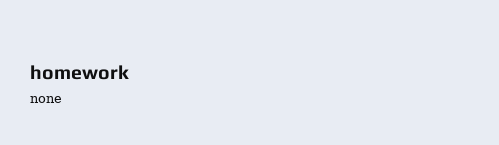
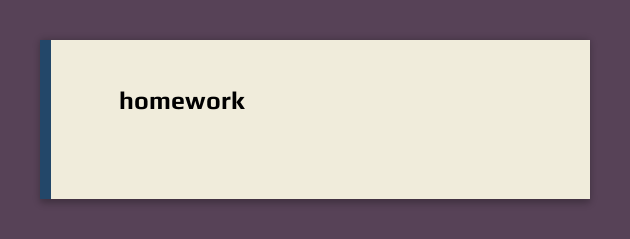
- none

